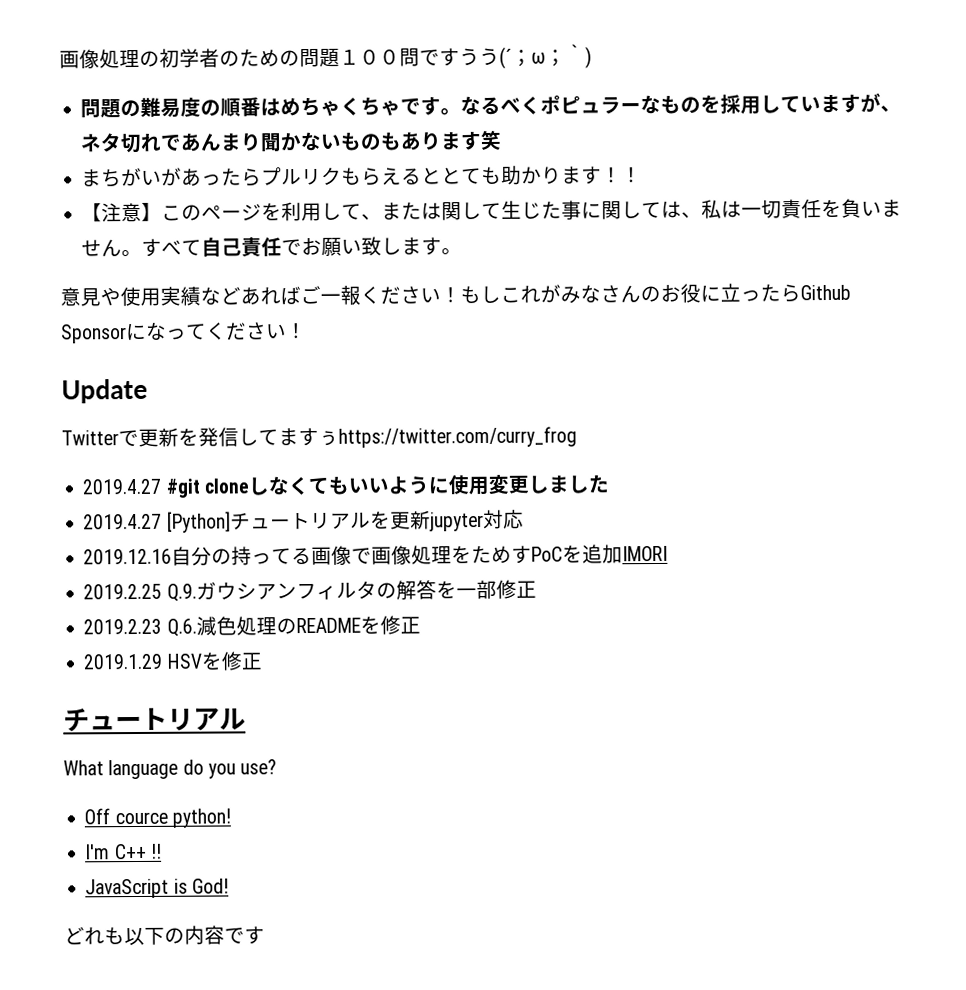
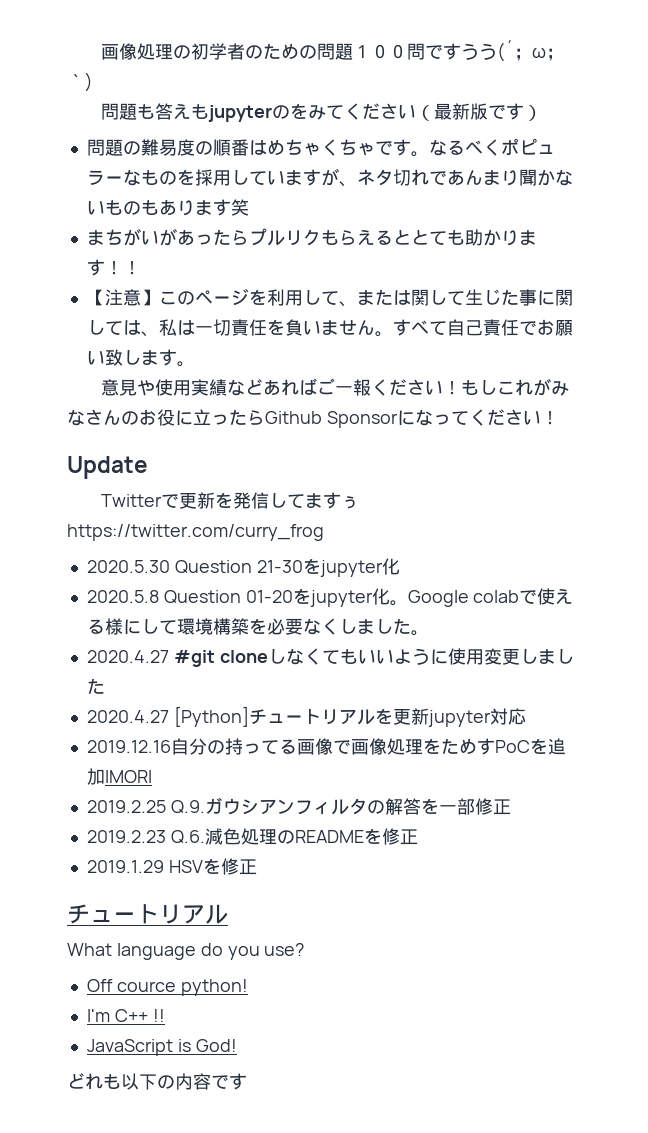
+ 問題も答えもjupyterのをみてください（最新版です）
- 2019.4.27 #git cloneしなくてもいいように使用変更しました
+ 2020.5.30 Question 21-30をjupyter化
+ 2020.5.8 Question 01-20をjupyter化。Google colabで使える様にして環境構築を必要なくしました。
+ 2020.4.27 #git cloneしなくてもいいように使用変更しました
- 2019.4.27 [Python]チュートリアルを更新jupyter対応
+ 2020.4.27 [Python]チュートリアルを更新jupyter対応

